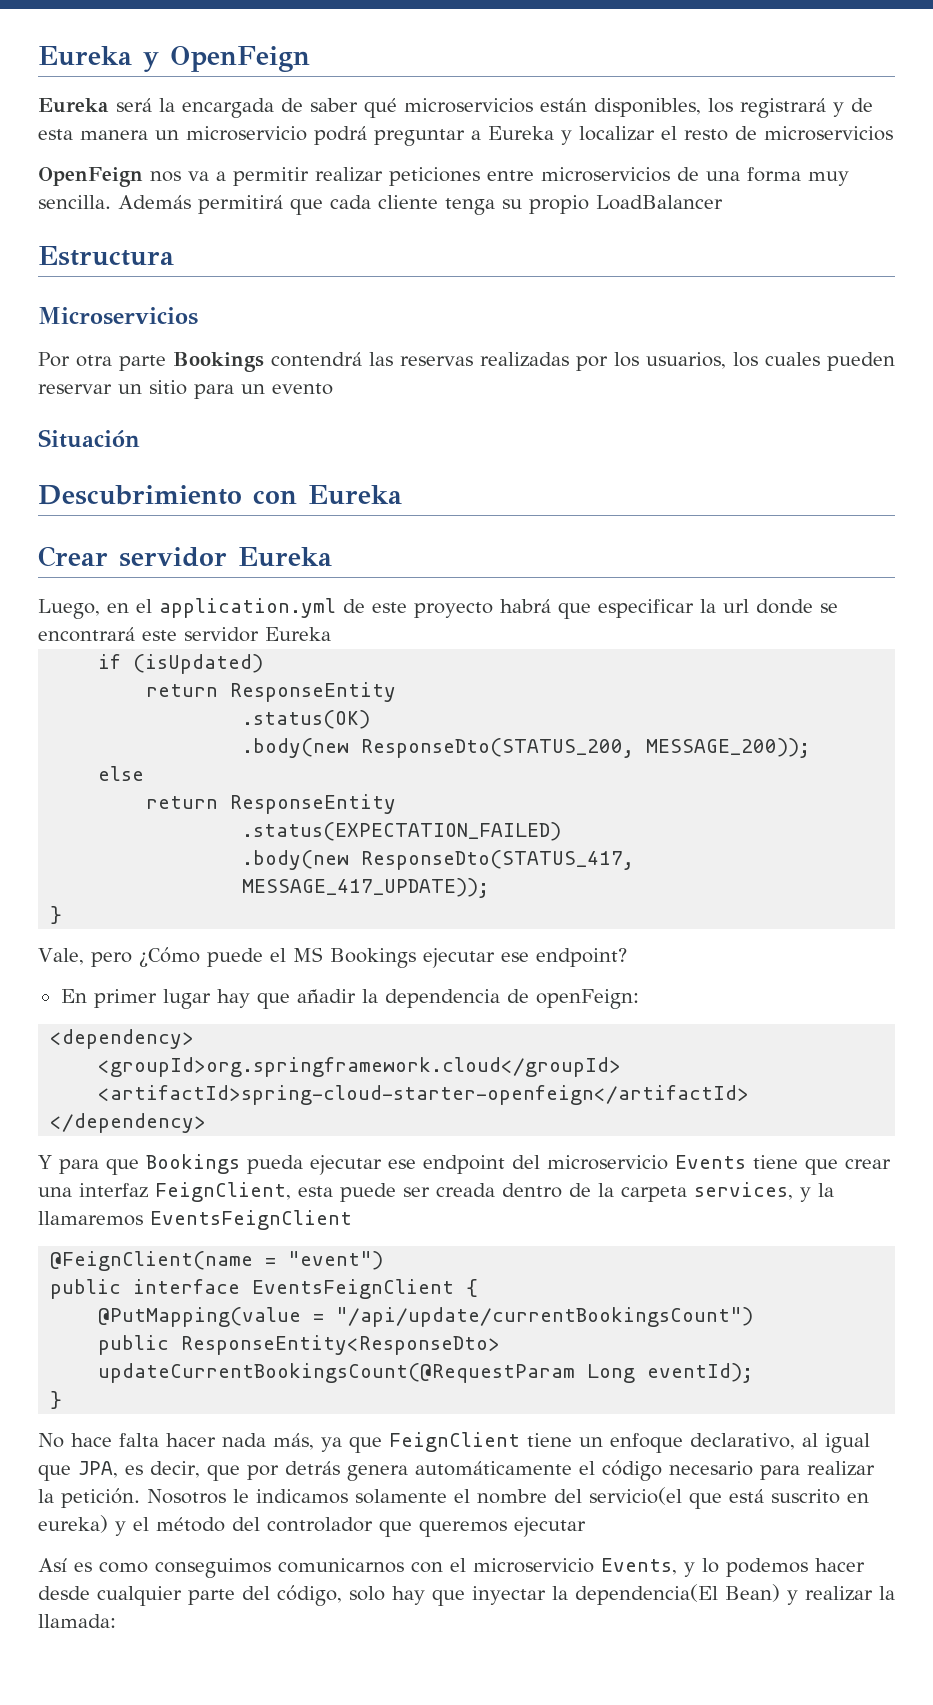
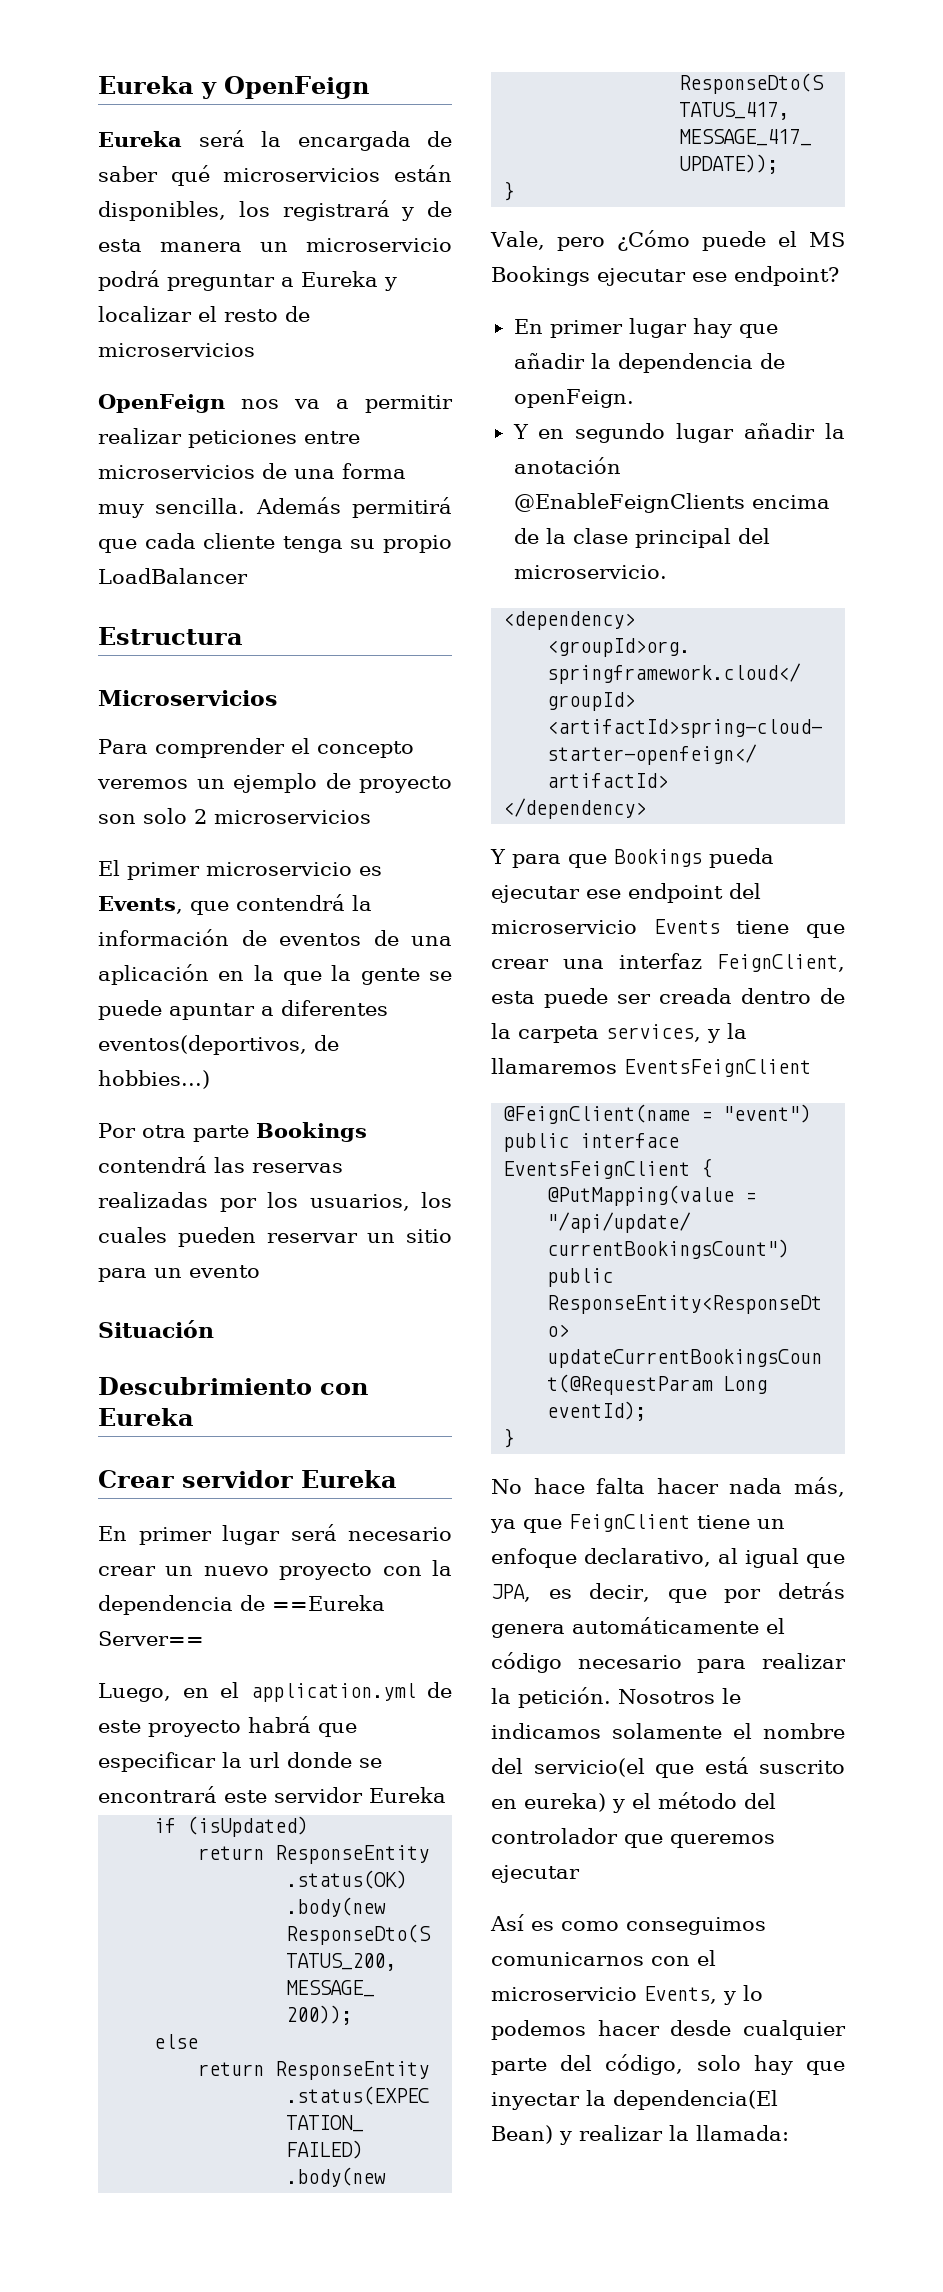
+ Para comprender el concepto veremos un ejemplo de proyecto son solo 2 microservicios
+ El primer microservicio es Events, que contendrá la información de eventos de una aplicación en la que la gente se puede apuntar a diferentes eventos(deportivos, de hobbies...)
+ En primer lugar será necesario crear un nuevo proyecto con la dependencia de ==Eureka Server==
- En primer lugar hay que añadir la dependencia de openFeign:
+ En primer lugar hay que añadir la dependencia de openFeign.
+ Y en segundo lugar añadir la anotación @EnableFeignClients encima de la clase principal del microservicio.

